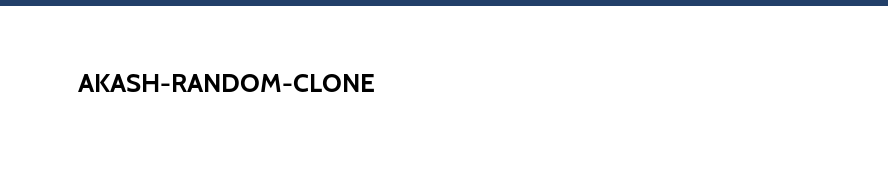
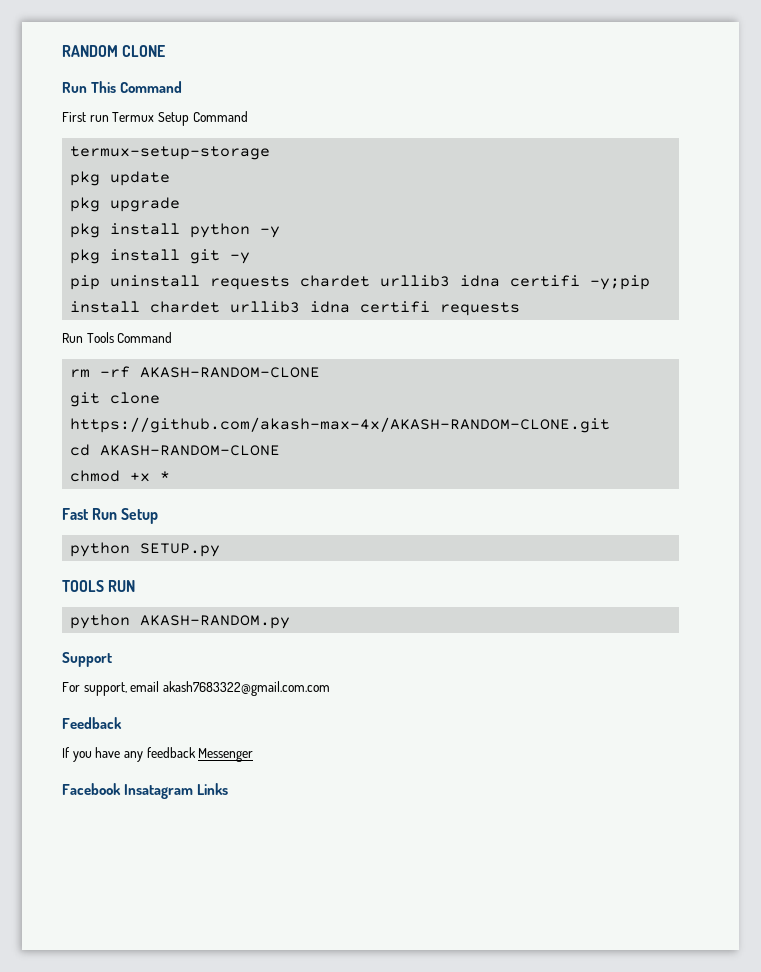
- AKASH-RANDOM-CLONE
+ RANDOM CLONE
+ Run This Command
+ First run Termux Setup Command
+ termux-setup-storage
+ pkg update
+ pkg upgrade
+ pkg install python -y
+ pkg install git -y
+ pip uninstall requests chardet urllib3 idna certifi -y;pip install chardet urllib3 idna certifi requests
+ Run Tools Command
+ rm -rf AKASH-RANDOM-CLONE
+ git clone https://github.com/akash-max-4x/AKASH-RANDOM-CLONE.git
+ cd AKASH-RANDOM-CLONE
+ chmod +x *
+ Fast Run Setup
+ python SETUP.py
+ TOOLS RUN
+ python AKASH-RANDOM.py
+ Support
+ For support, email akash7683322@gmail.com.com
+ Feedback
+ If you have any feedback Messenger
+ Facebook Insatagram Links

